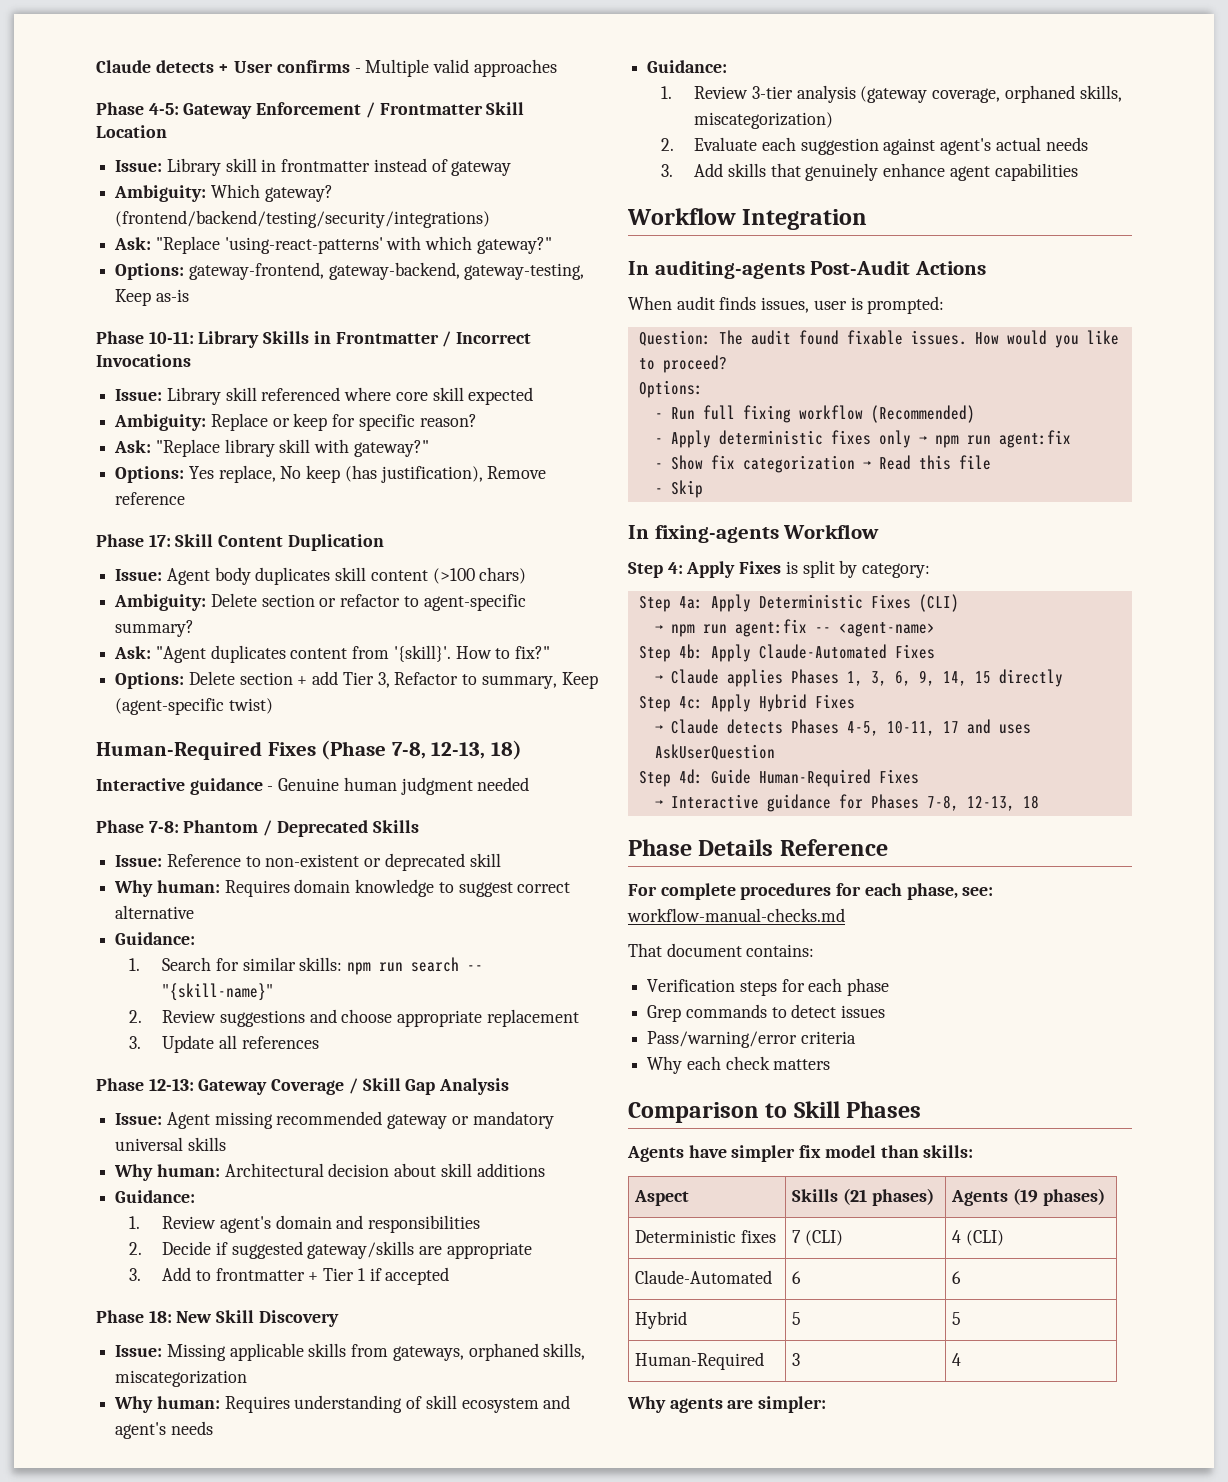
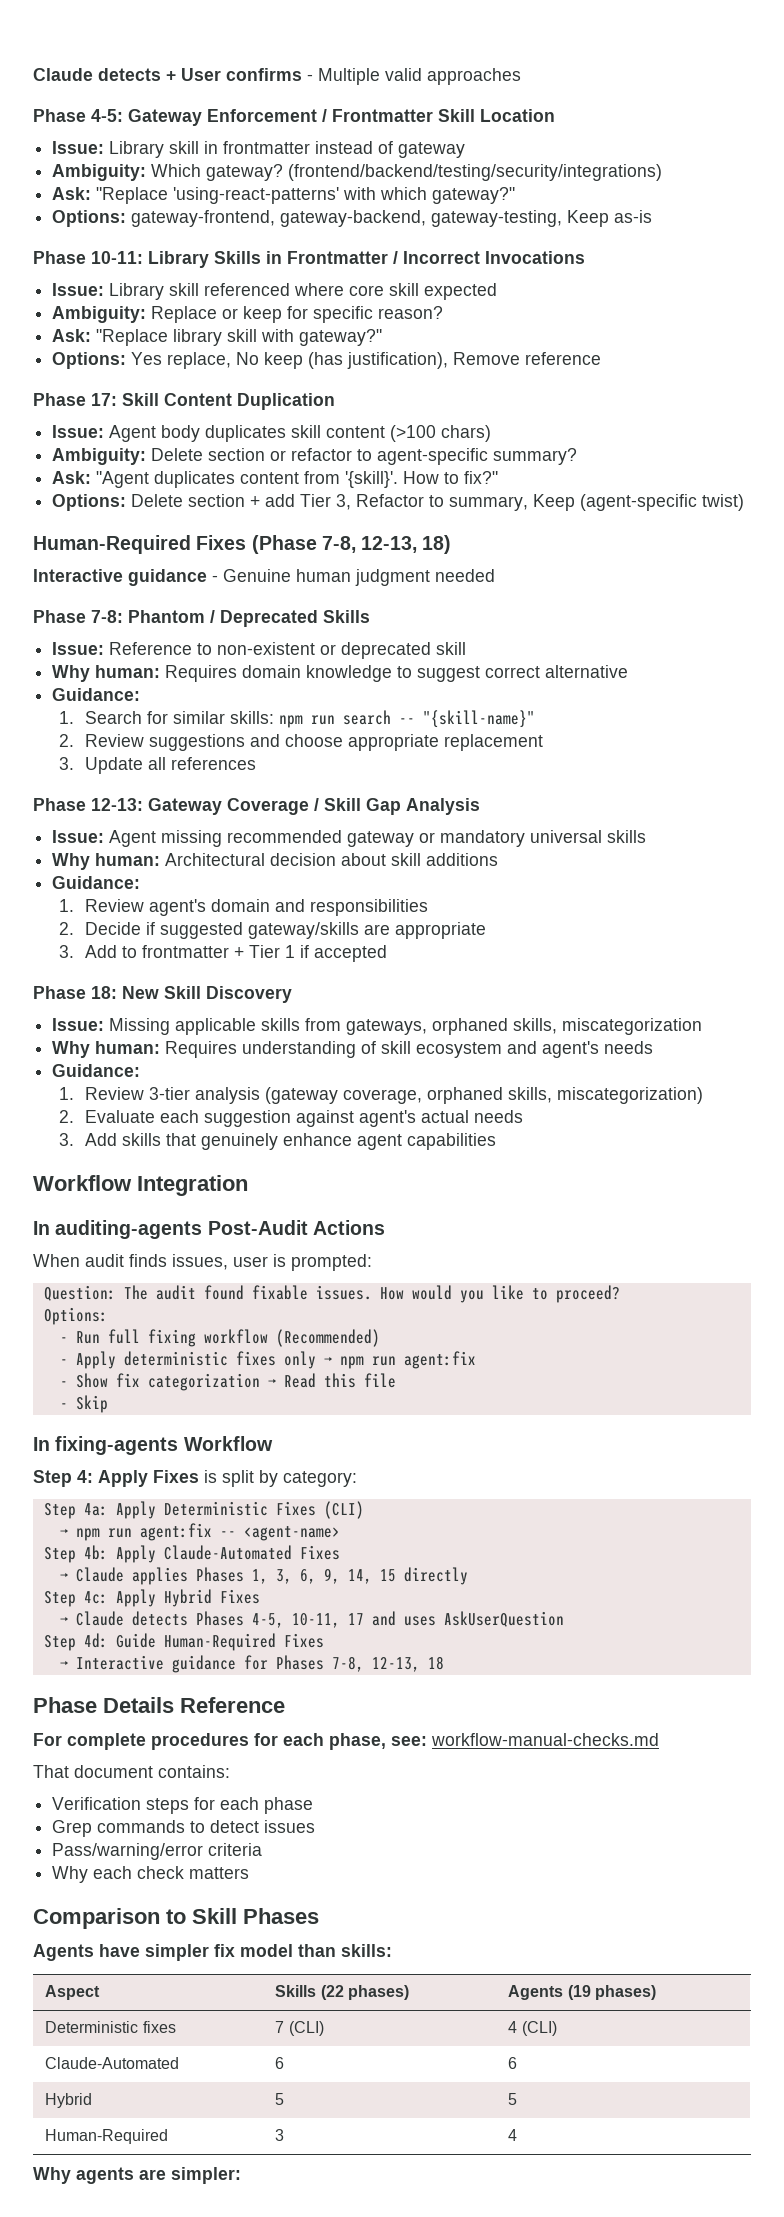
- Aspect | Skills (21 phases) | Agents (19 phases)
+ Aspect | Skills (22 phases) | Agents (19 phases)

